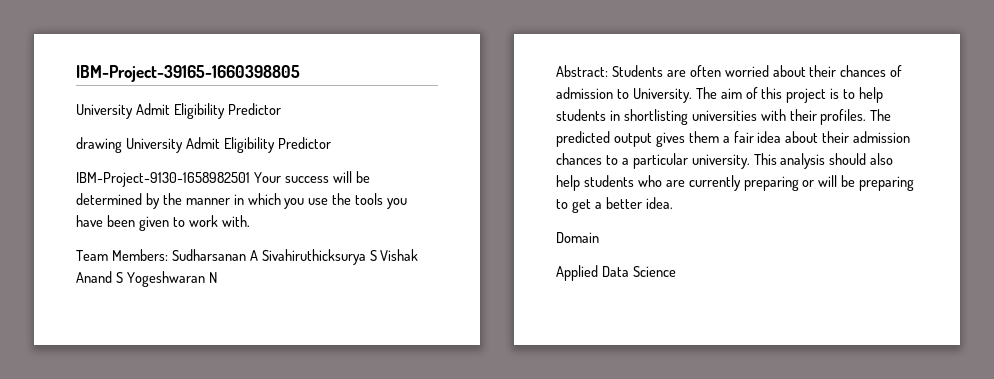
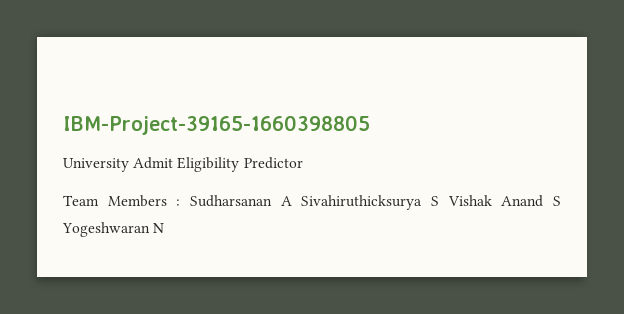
- drawing University Admit Eligibility Predictor
- IBM-Project-9130-1658982501 Your success will be determined by the manner in which you use the tools you have been given to work with.
- Team Members: Sudharsanan A Sivahiruthicksurya S Vishak Anand S Yogeshwaran N
+ Team Members : Sudharsanan A Sivahiruthicksurya S Vishak Anand S Yogeshwaran N
- Abstract: Students are often worried about their chances of admission to University. The aim of this project is to help students in shortlisting universities with their profiles. The predicted output gives them a fair idea about their admission chances to a particular university. This analysis should also help students who are currently preparing or will be preparing to get a better idea.
- Domain
- Applied Data Science

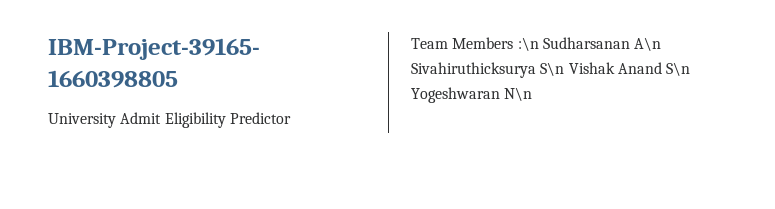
- Team Members : Sudharsanan A Sivahiruthicksurya S Vishak Anand S Yogeshwaran N
+ Team Members :\n Sudharsanan A\n Sivahiruthicksurya S\n Vishak Anand S\n Yogeshwaran N\n

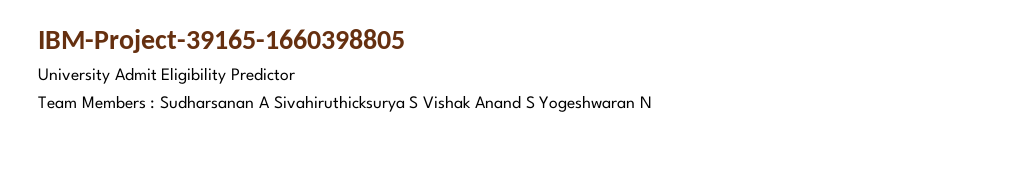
- Team Members :\n Sudharsanan A\n Sivahiruthicksurya S\n Vishak Anand S\n Yogeshwaran N\n
+ Team Members : Sudharsanan A Sivahiruthicksurya S Vishak Anand S Yogeshwaran N

